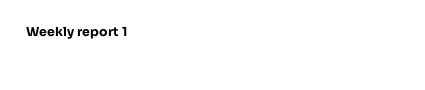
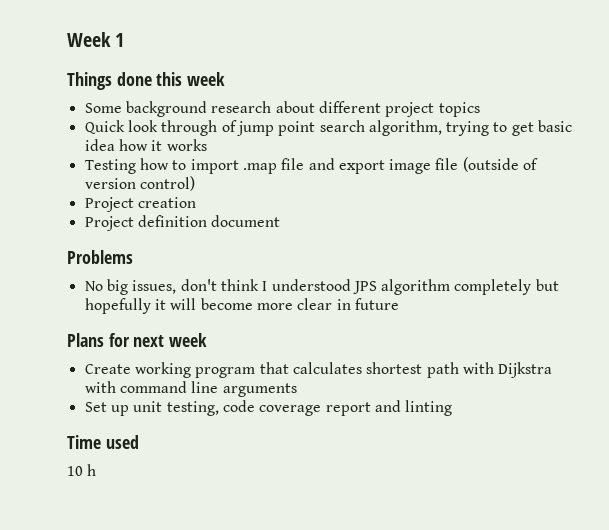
- Weekly report 1
+ Week 1
+ Things done this week
+ Some background research about different project topics
+ Quick look through of jump point search algorithm, trying to get basic idea how it works
+ Testing how to import .map file and export image file (outside of version control)
+ Project creation
+ Project definition document
+ Problems
+ No big issues, don't think I understood JPS algorithm completely but hopefully it will become more clear in future
+ Plans for next week
+ Create working program that calculates shortest path with Dijkstra with command line arguments
+ Set up unit testing, code coverage report and linting
+ Time used
+ 10 h

